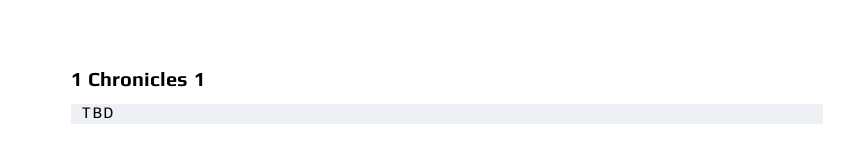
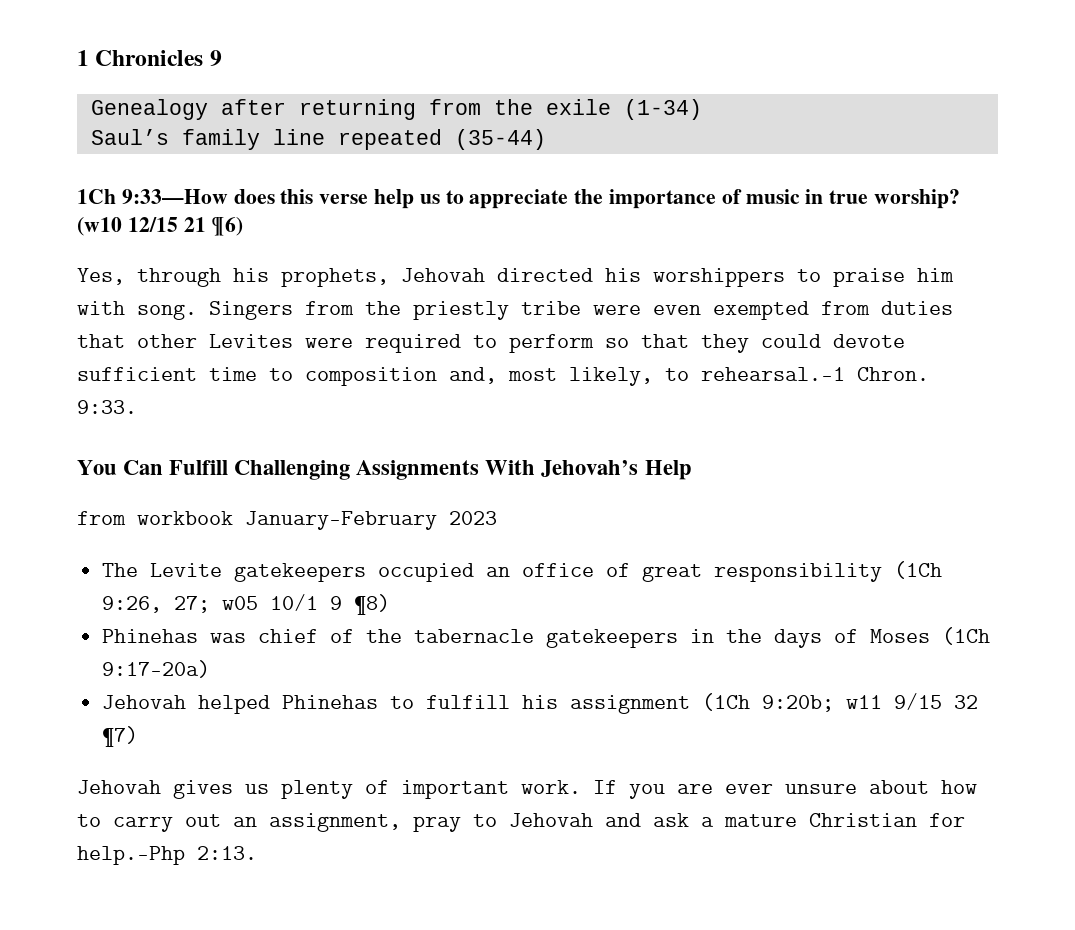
- 1 Chronicles 1
- TBD
+ 1 Chronicles 9
+ Genealogy after returning from the exile (1-34)
+ Saul’s family line repeated (35-44)
+ 1Ch 9:33—How does this verse help us to appreciate the importance of music in true worship? (w10 12/15 21 ¶6)
+ Yes, through his prophets, Jehovah directed his worshippers to praise him with song. Singers from the priestly tribe were even exempted from duties that other Levites were required to perform so that they could devote sufficient time to composition and, most likely, to rehearsal.—1 Chron. 9:33.
+ You Can Fulfill Challenging Assignments With Jehovah’s Help
+ from workbook January–February 2023
+ The Levite gatekeepers occupied an office of great responsibility (1Ch 9:26, 27; w05 10/1 9 ¶8)
+ Phinehas was chief of the tabernacle gatekeepers in the days of Moses (1Ch 9:17-20a)
+ Jehovah helped Phinehas to fulfill his assignment (1Ch 9:20b; w11 9/15 32 ¶7)
+ Jehovah gives us plenty of important work. If you are ever unsure about how to carry out an assignment, pray to Jehovah and ask a mature Christian for help.—Php 2:13.

